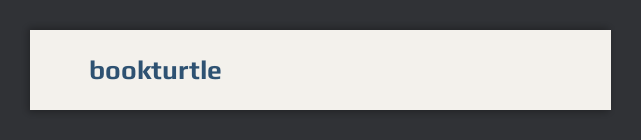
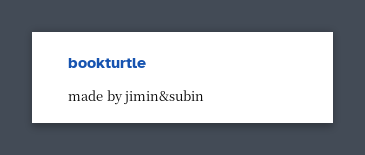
+ made by jimin&subin

